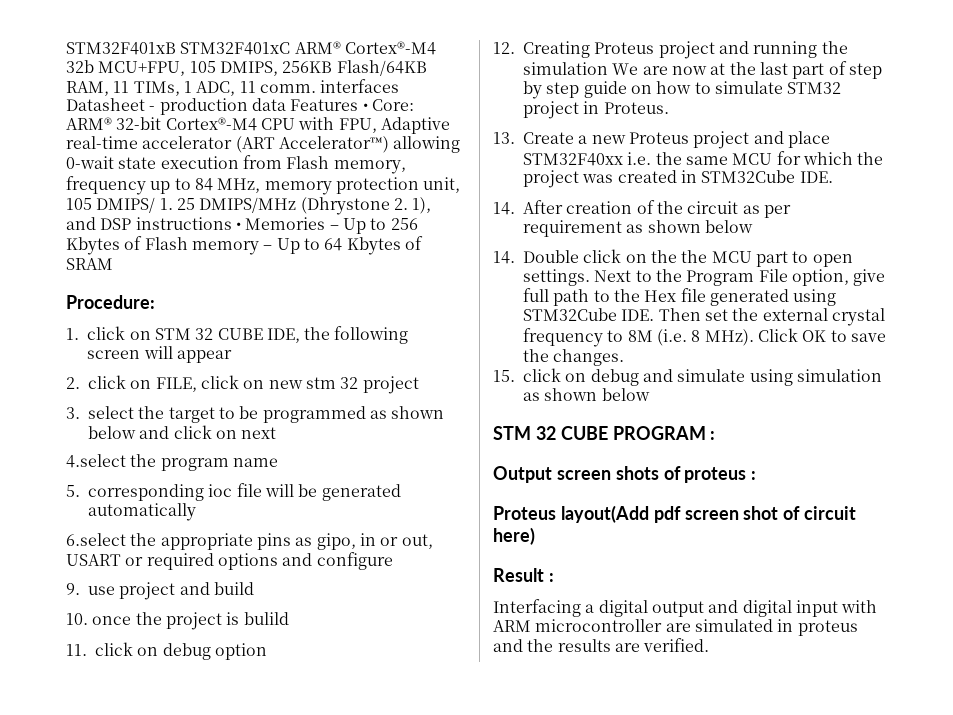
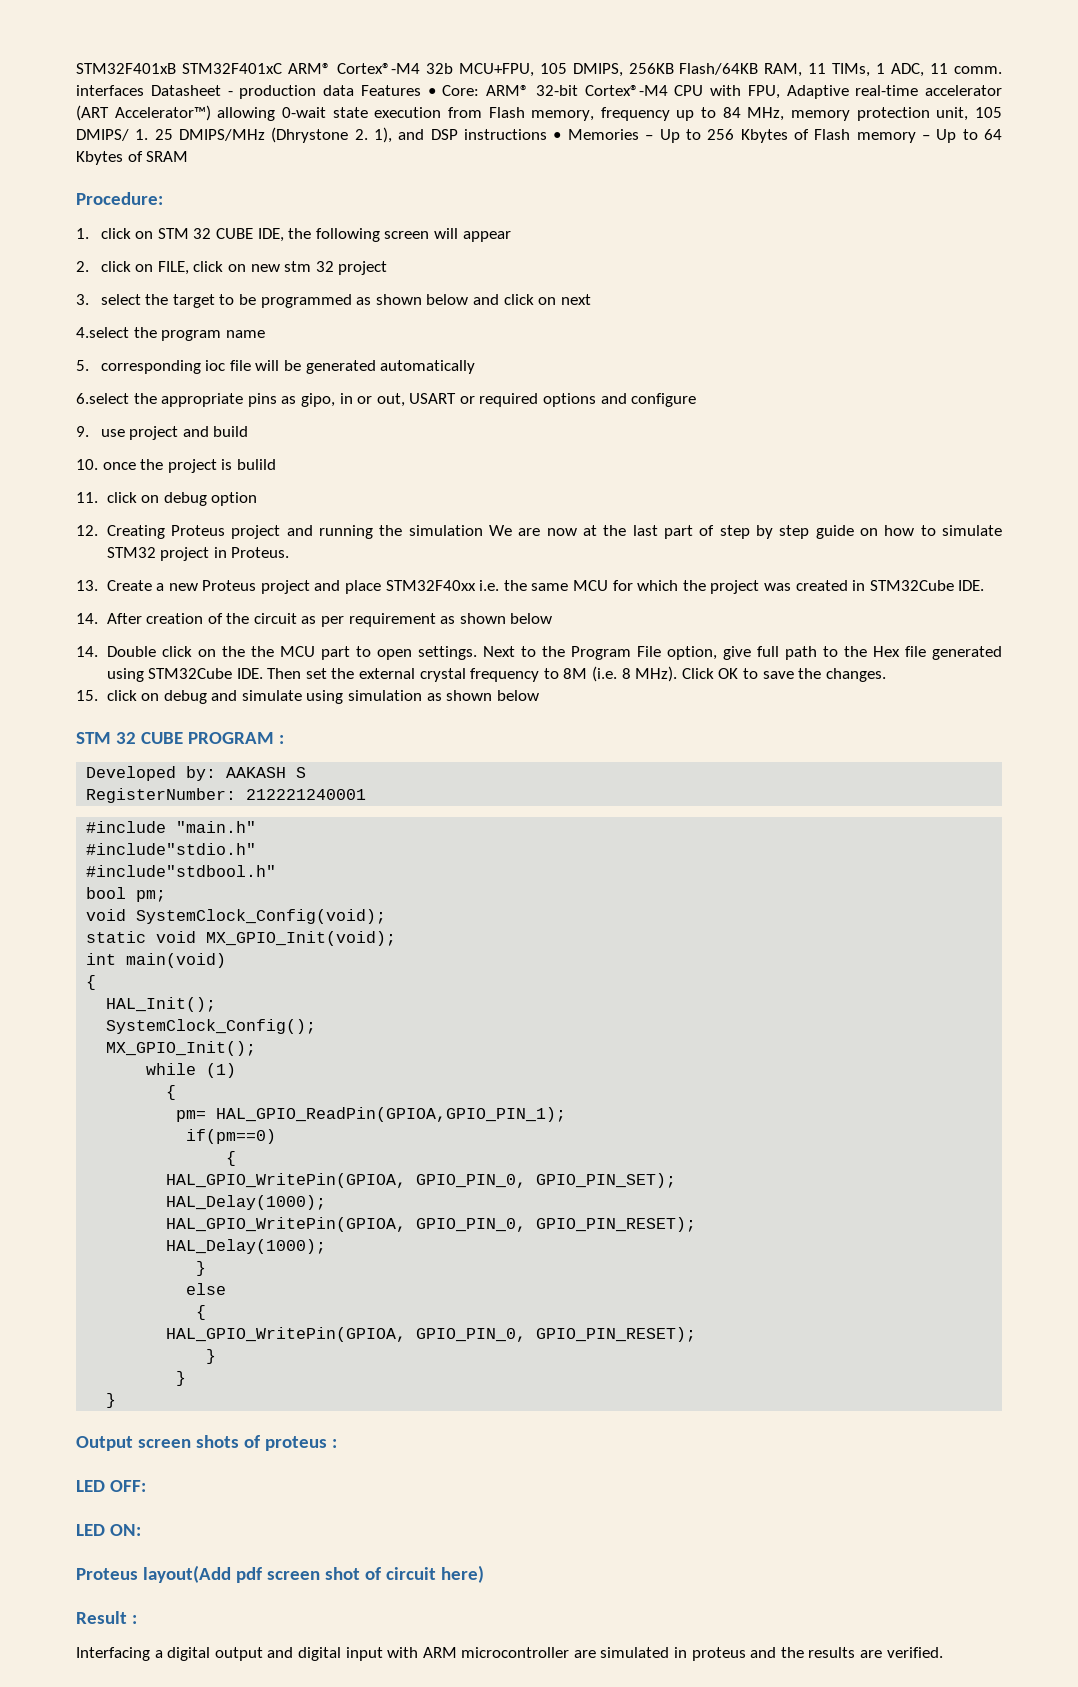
+ Developed by: AAKASH S
+ RegisterNumber: 212221240001
+ #include "main.h"
+ #include"stdio.h"
+ #include"stdbool.h"
+ bool pm;
+ void SystemClock_Config(void);
+ static void MX_GPIO_Init(void);
+ int main(void)
+ {
+ HAL_Init();
+ SystemClock_Config();
+ MX_GPIO_Init();
+ while (1)
+ {
+ pm= HAL_GPIO_ReadPin(GPIOA,GPIO_PIN_1);
+ if(pm==0)
+ {
+ HAL_GPIO_WritePin(GPIOA, GPIO_PIN_0, GPIO_PIN_SET);
+ HAL_Delay(1000);
+ HAL_GPIO_WritePin(GPIOA, GPIO_PIN_0, GPIO_PIN_RESET);
+ HAL_Delay(1000);
+ }
+ else
+ {
+ HAL_GPIO_WritePin(GPIOA, GPIO_PIN_0, GPIO_PIN_RESET);
+ }
+ }
+ }
+ LED OFF:
+ LED ON:

